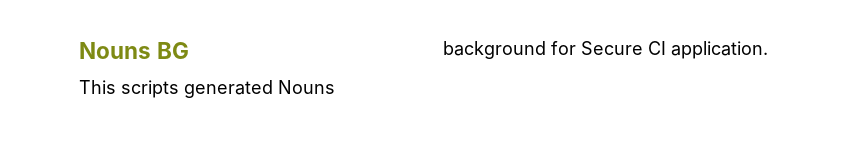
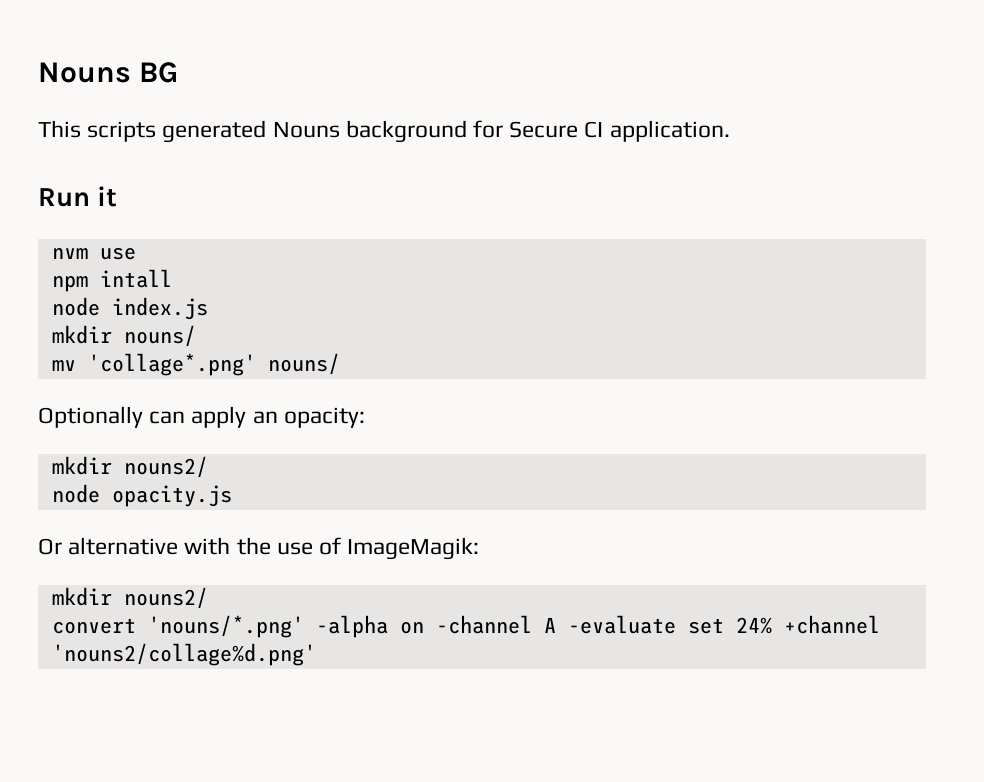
+ Run it
+ nvm use
+ npm intall
+ node index.js
+ mkdir nouns/
+ mv 'collage*.png' nouns/
+ Optionally can apply an opacity:
+ mkdir nouns2/
+ node opacity.js
+ Or alternative with the use of ImageMagik:
+ mkdir nouns2/
+ convert 'nouns/*.png' -alpha on -channel A -evaluate set 24% +channel 'nouns2/collage%d.png'

